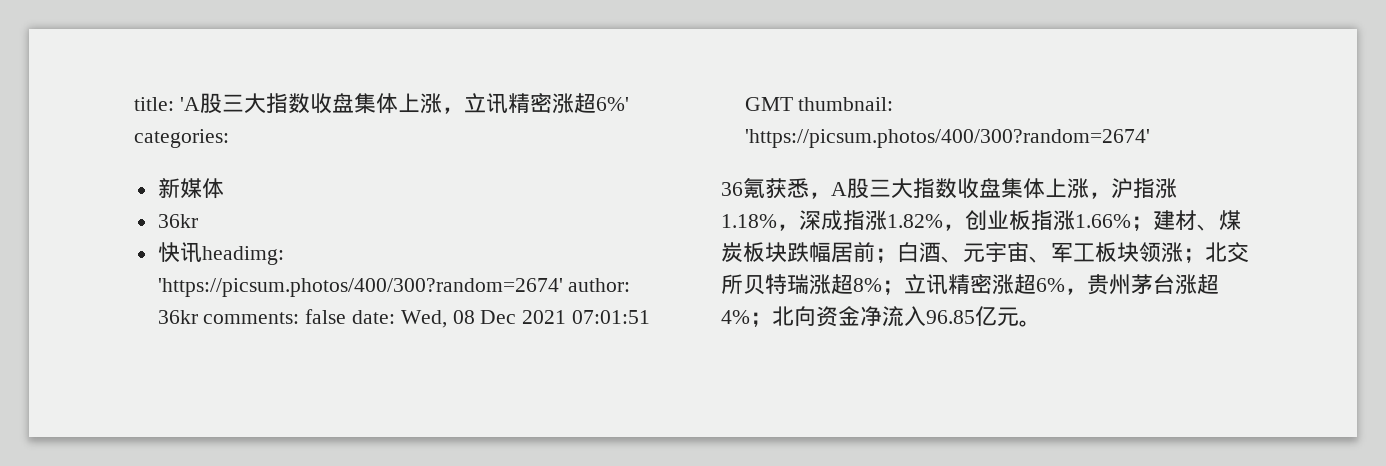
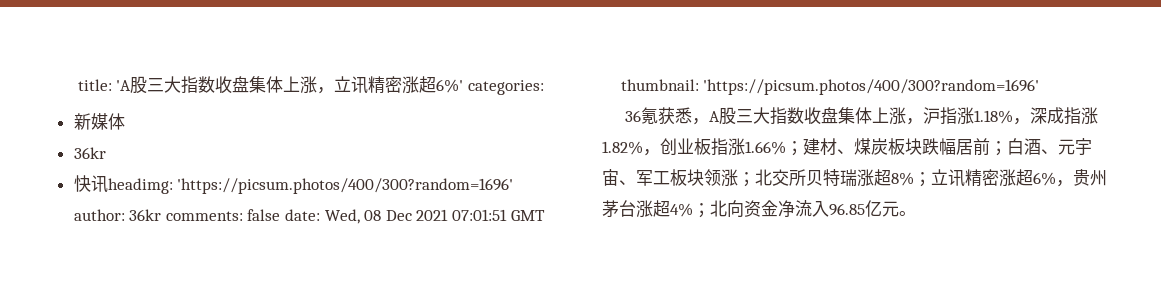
- 快讯headimg: 'https://picsum.photos/400/300?random=2674' author: 36kr comments: false date: Wed, 08 Dec 2021 07:01:51 GMT thumbnail: 'https://picsum.photos/400/300?random=2674'
+ 快讯headimg: 'https://picsum.photos/400/300?random=1696' author: 36kr comments: false date: Wed, 08 Dec 2021 07:01:51 GMT thumbnail: 'https://picsum.photos/400/300?random=1696'

